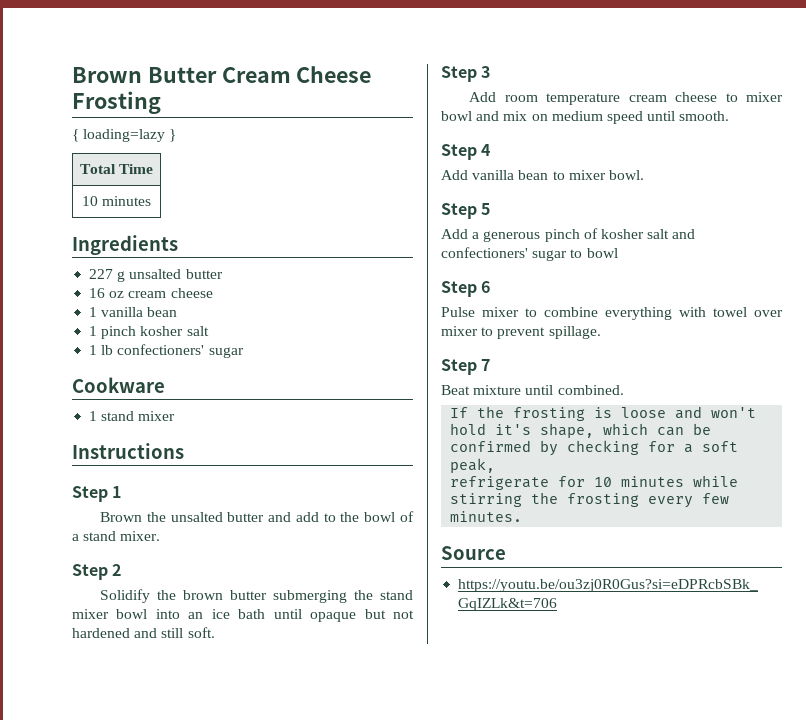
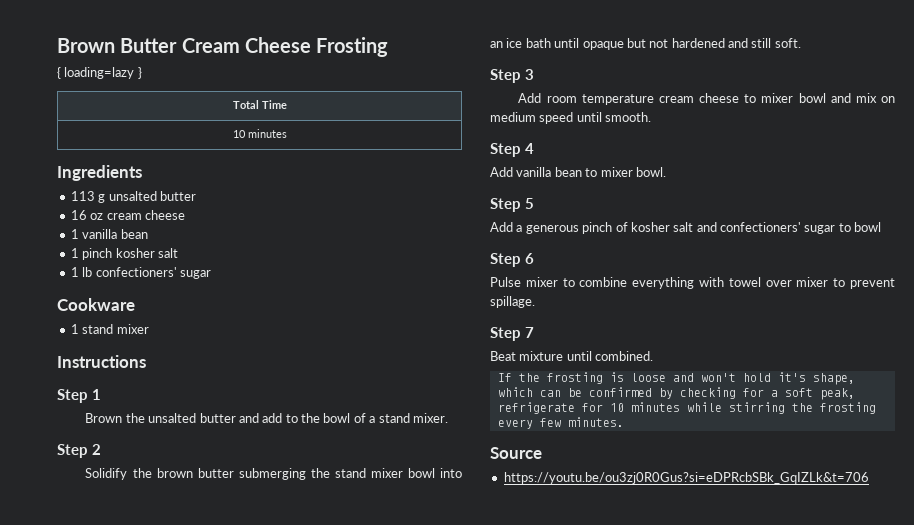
- 227 g unsalted butter
+ 113 g unsalted butter

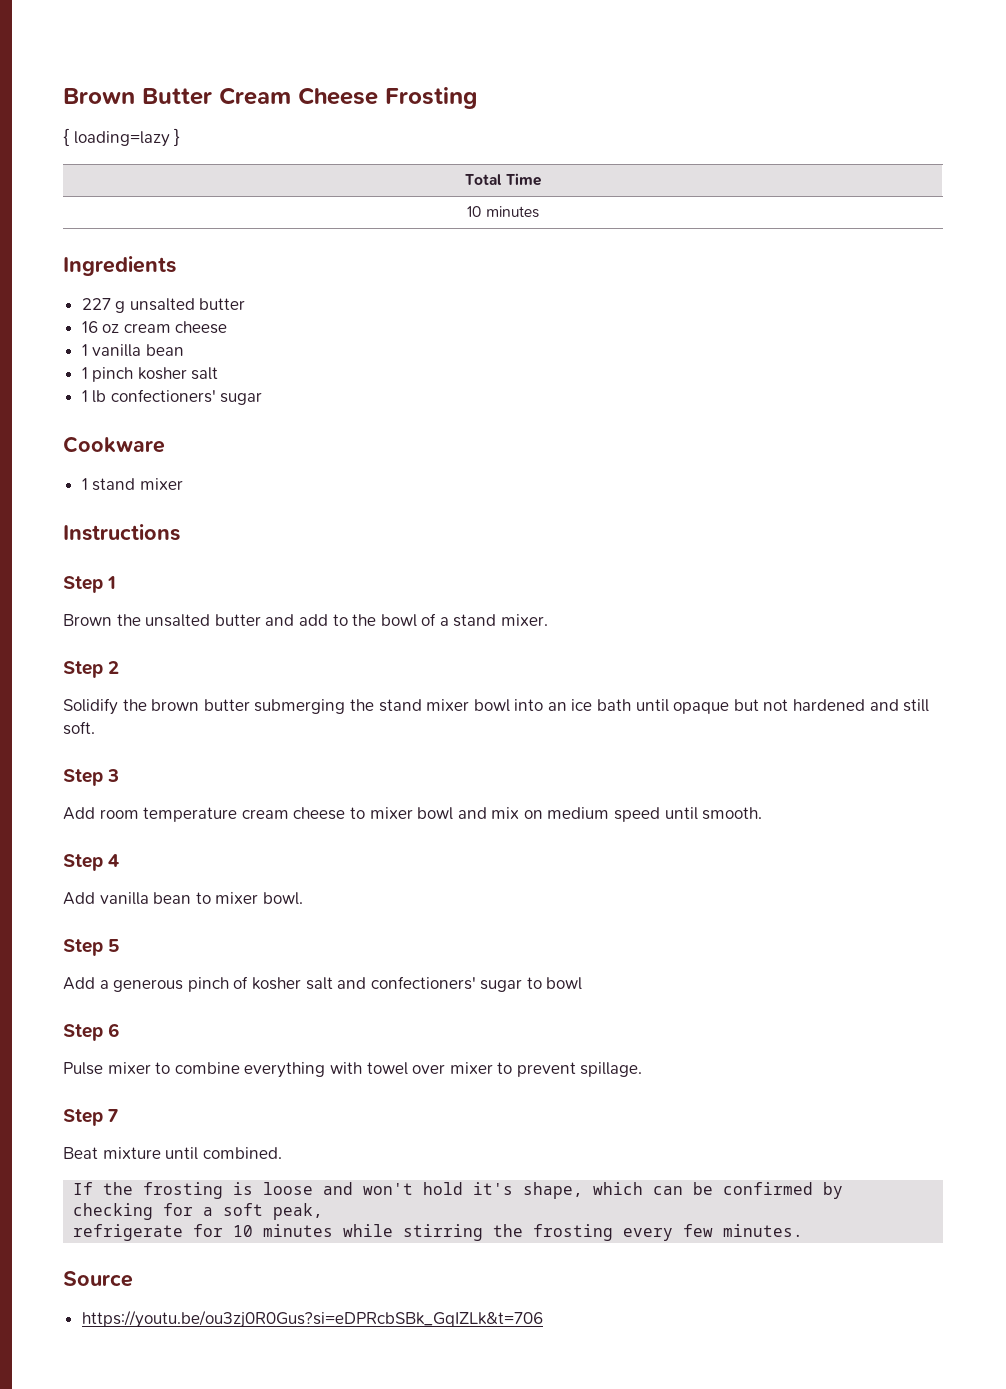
- 113 g unsalted butter
+ 227 g unsalted butter

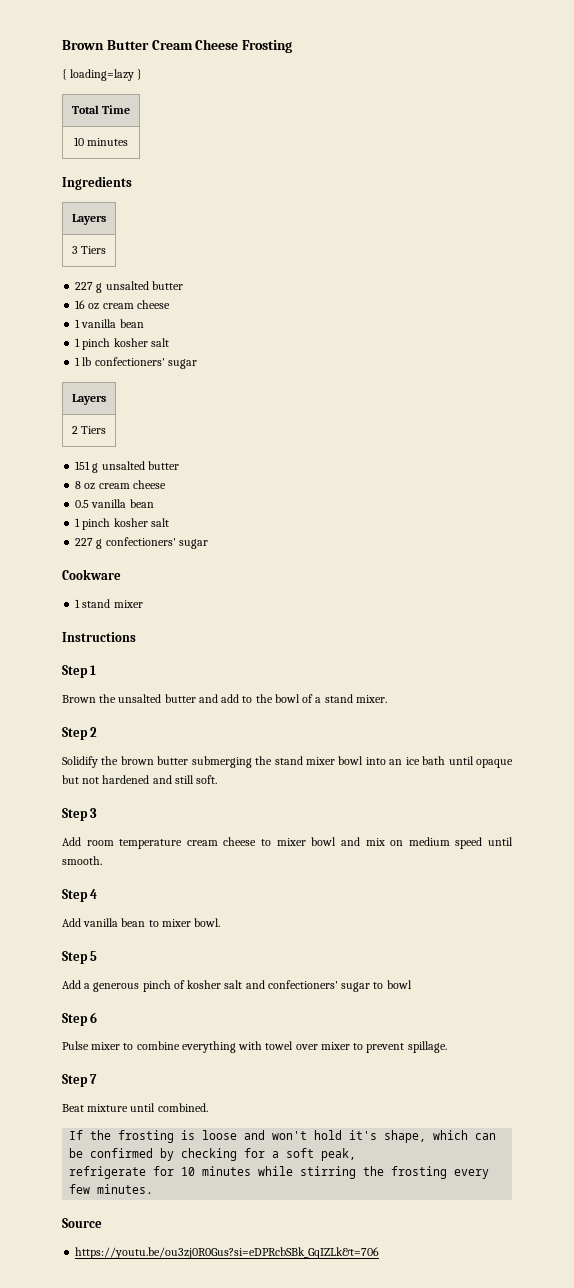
  Ingredients
+ Layers
+ 3 Tiers
  1 lb confectioners' sugar
+ Layers
+ 2 Tiers
+ 151 g unsalted butter
+ 8 oz cream cheese
+ 0.5 vanilla bean
+ 1 pinch kosher salt
+ 227 g confectioners' sugar

